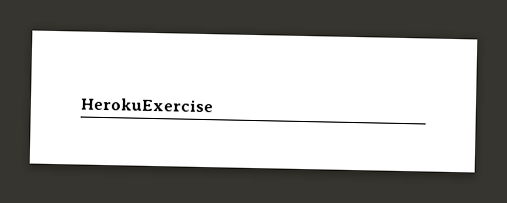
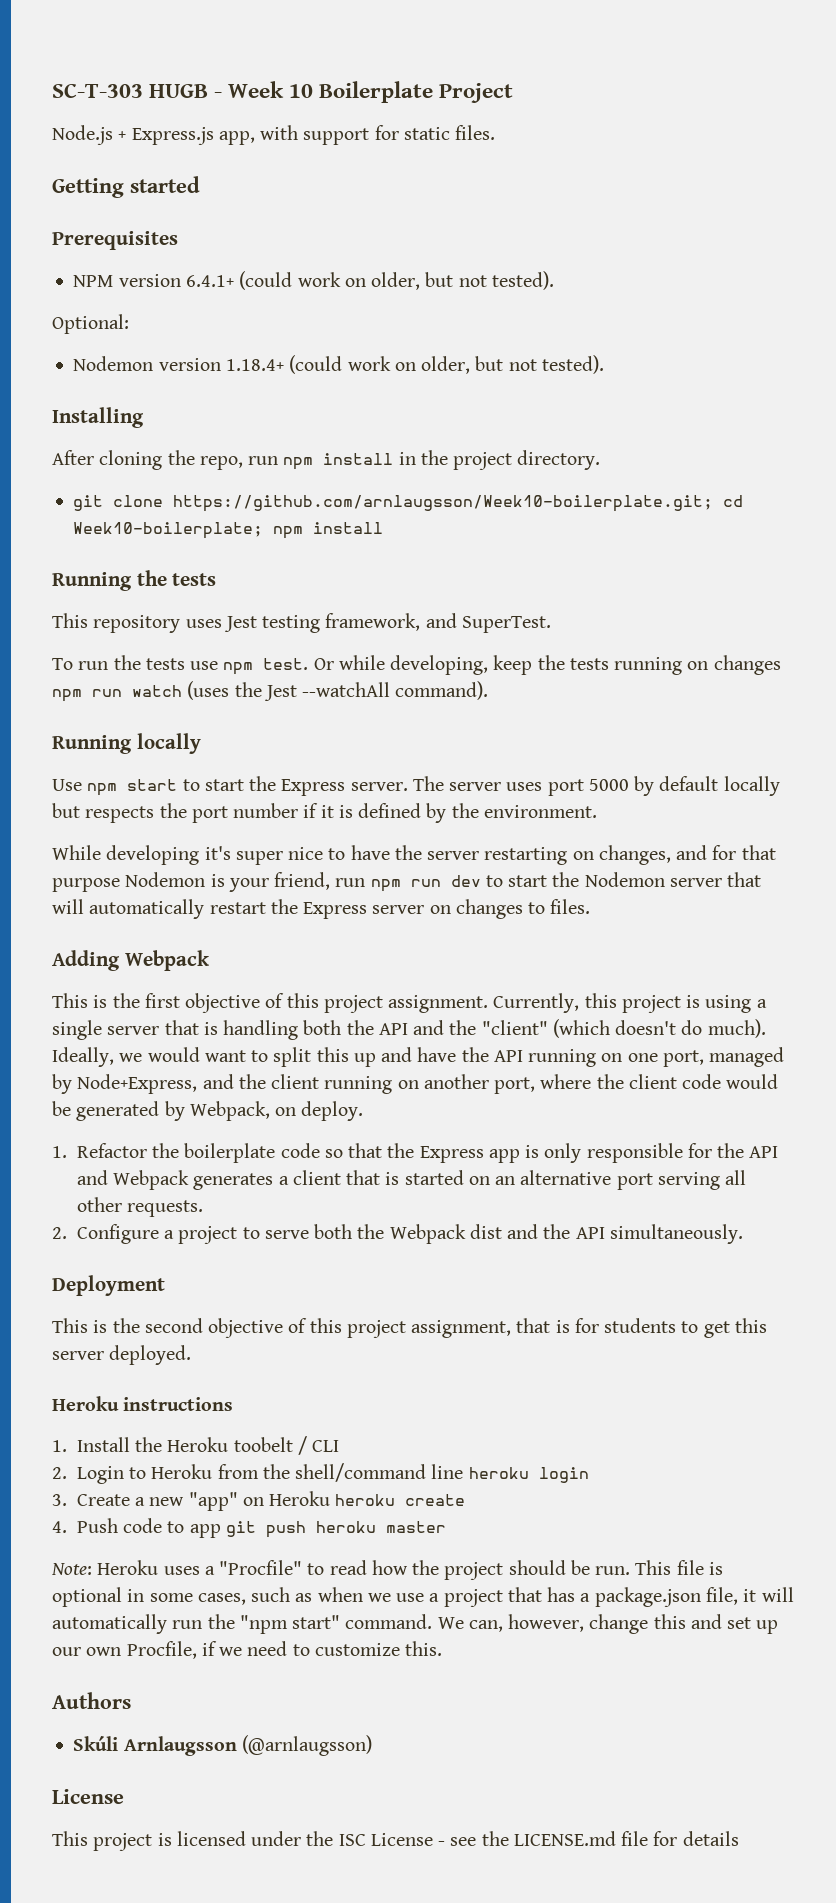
- HerokuExercise
+ SC-T-303 HUGB - Week 10 Boilerplate Project
+ Node.js + Express.js app, with support for static files.
+ Getting started
+ Prerequisites
+ NPM version 6.4.1+ (could work on older, but not tested).
+ Optional:
+ Nodemon version 1.18.4+ (could work on older, but not tested).
+ Installing
+ After cloning the repo, run npm install in the project directory.
+ git clone https://github.com/arnlaugsson/Week10-boilerplate.git; cd Week10-boilerplate; npm install
+ Running the tests
+ This repository uses Jest testing framework, and SuperTest.
+ To run the tests use npm test. Or while developing, keep the tests running on changes npm run watch (uses the Jest --watchAll command).
+ Running locally
+ Use npm start to start the Express server. The server uses port 5000 by default locally but respects the port number if it is defined by the environment.
+ While developing it's super nice to have the server restarting on changes, and for that purpose Nodemon is your friend, run npm run dev to start the Nodemon server that will automatically restart the Express server on changes to files.
+ Adding Webpack
+ This is the first objective of this project assignment. Currently, this project is using a single server that is handling both the API and the "client" (which doesn't do much). Ideally, we would want to split this up and have the API running on one port, managed by Node+Express, and the client running on another port, where the client code would be generated by Webpack, on deploy.
+ 1. Refactor the boilerplate code so that the Express app is only responsible for the API and Webpack generates a client that is started on an alternative port serving all other requests.
+ 2. Configure a project to serve both the Webpack dist and the API simultaneously.
+ Deployment
+ This is the second objective of this project assignment, that is for students to get this server deployed.
+ Heroku instructions
+ 1. Install the Heroku toobelt / CLI
+ 2. Login to Heroku from the shell/command line heroku login
+ 3. Create a new "app" on Heroku heroku create
+ 4. Push code to app git push heroku master
+ Note: Heroku uses a "Procfile" to read how the project should be run. This file is optional in some cases, such as when we use a project that has a package.json file, it will automatically run the "npm start" command. We can, however, change this and set up our own Procfile, if we need to customize this.
+ Authors
+ Skúli Arnlaugsson (@arnlaugsson)
+ License
+ This project is licensed under the ISC License - see the LICENSE.md file for details

